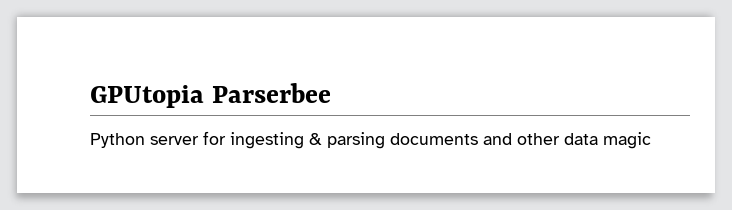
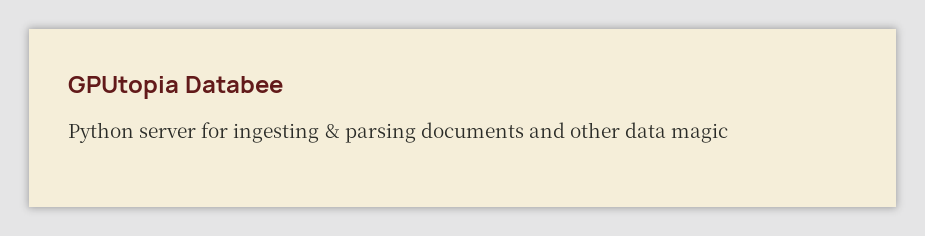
- GPUtopia Parserbee
+ GPUtopia Databee

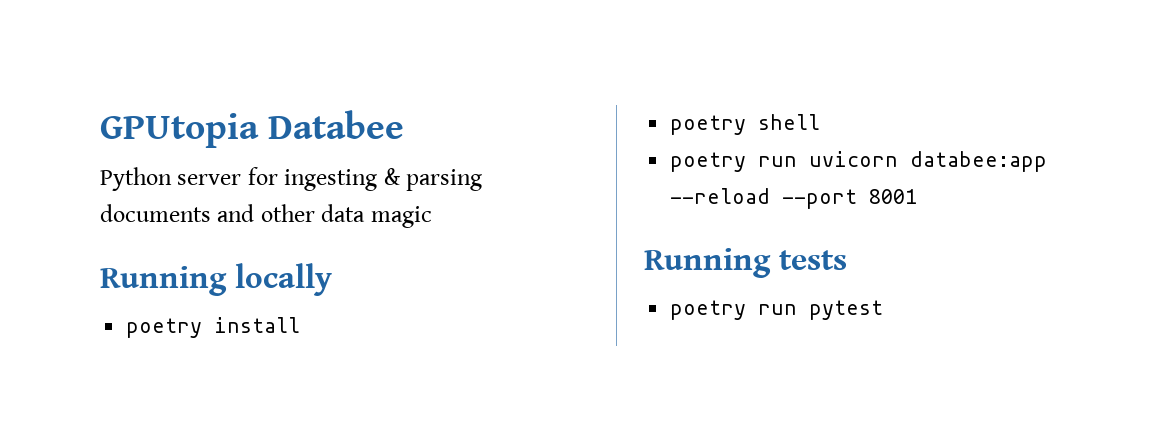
+ Running locally
+ poetry install
+ poetry shell
+ poetry run uvicorn databee:app --reload --port 8001
+ Running tests
+ poetry run pytest

